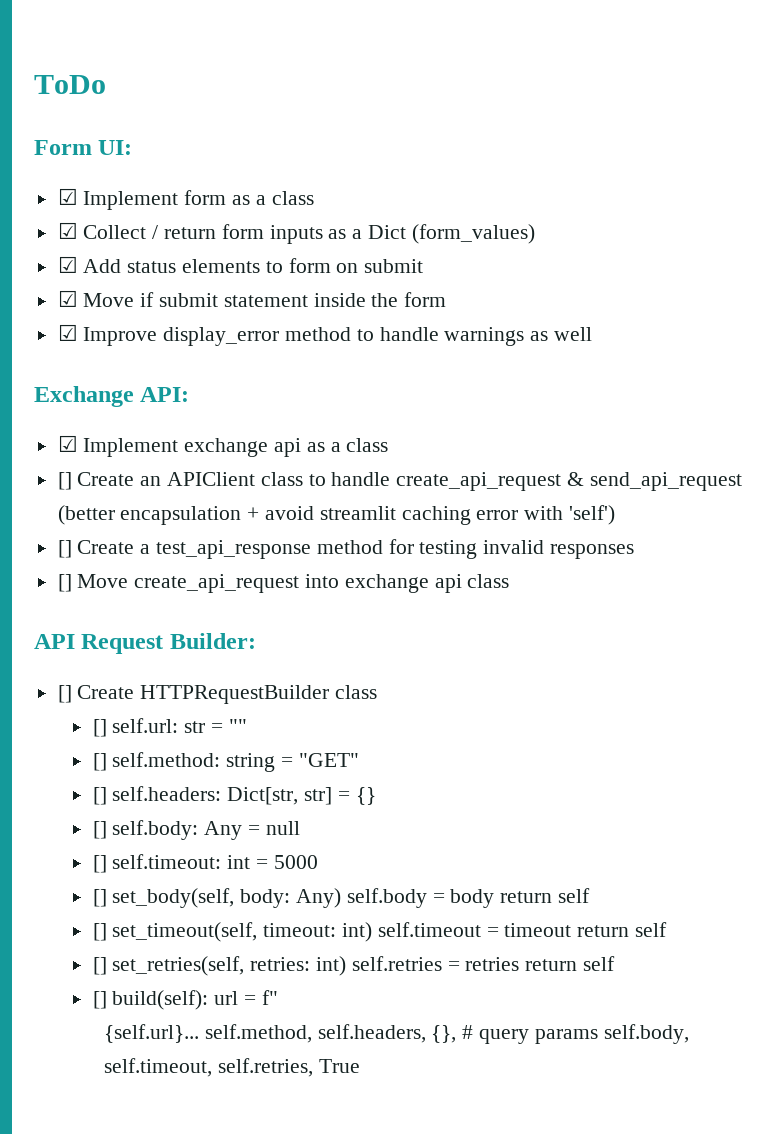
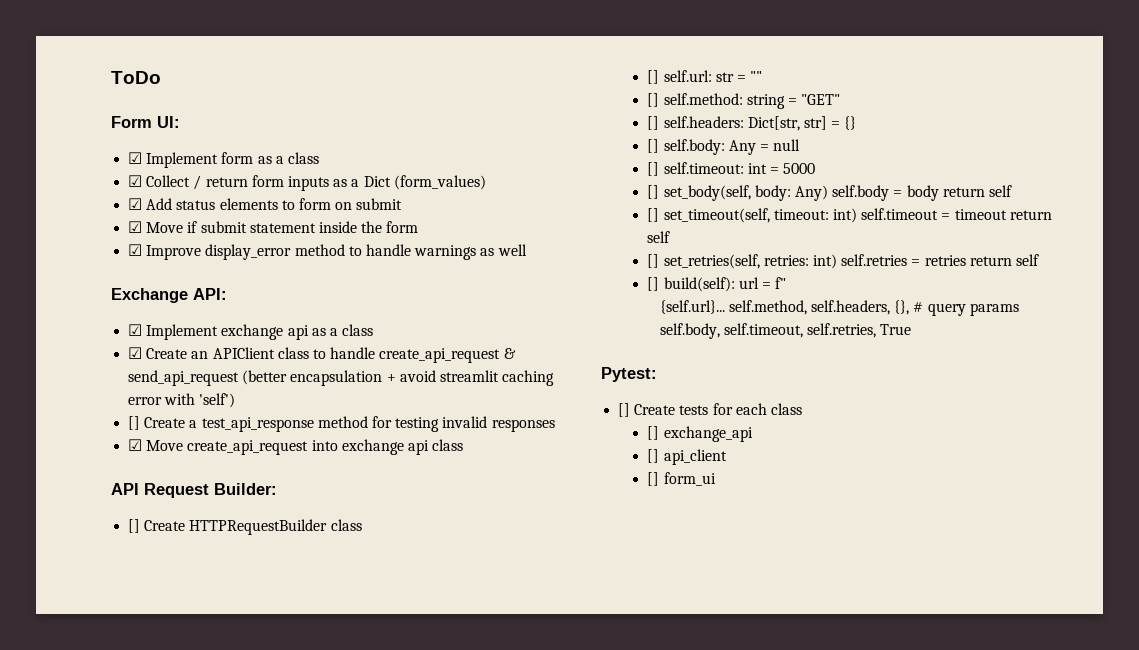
- [] Create an APIClient class to handle create_api_request & send_api_request (better encapsulation + avoid streamlit caching error with 'self')
+ ☑ Create an APIClient class to handle create_api_request & send_api_request (better encapsulation + avoid streamlit caching error with 'self')
- [] Move create_api_request into exchange api class
+ ☑ Move create_api_request into exchange api class
+ Pytest:
+ [] Create tests for each class
+ [] exchange_api
+ [] api_client
+ [] form_ui

